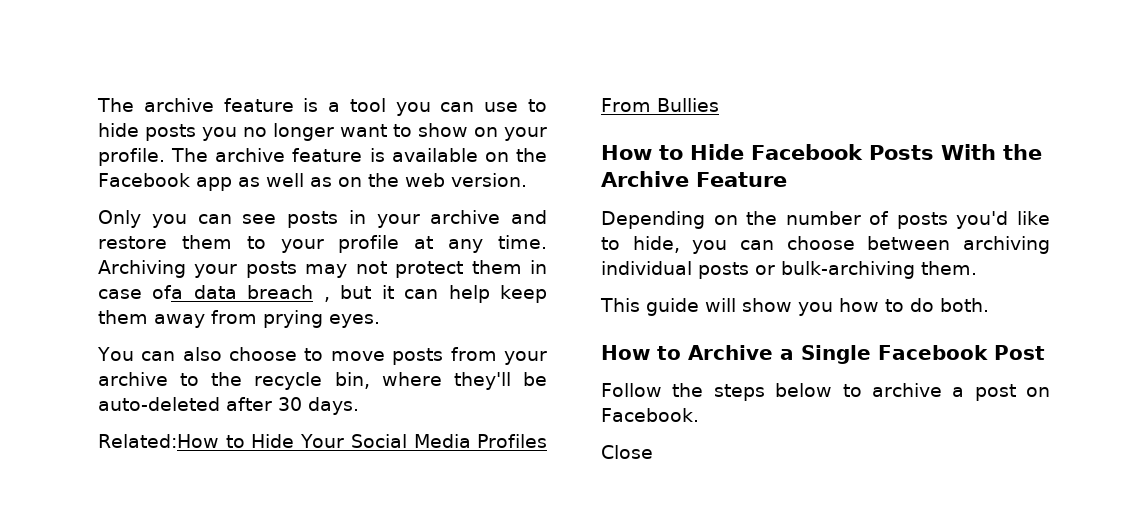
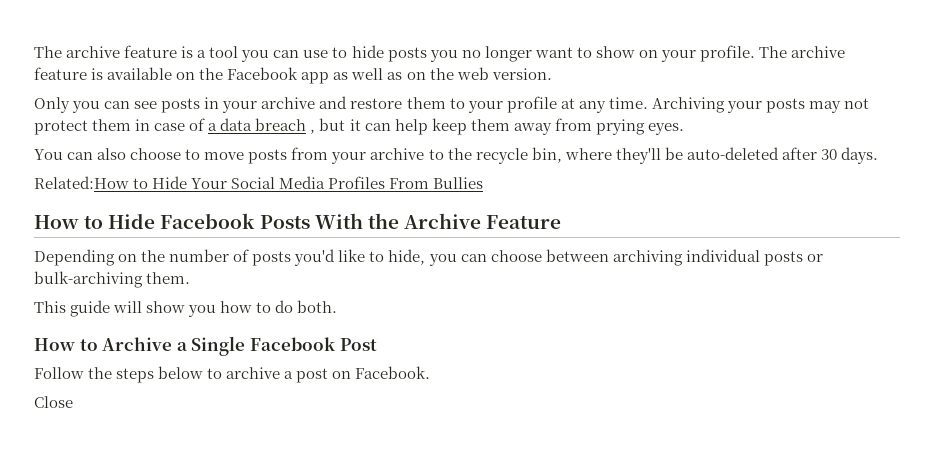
- Archiving your posts may not protect them in case ofa data breach , but it can help keep them away from prying eyes.
+ Archiving your posts may not protect them in case of a data breach , but it can help keep them away from prying eyes.

